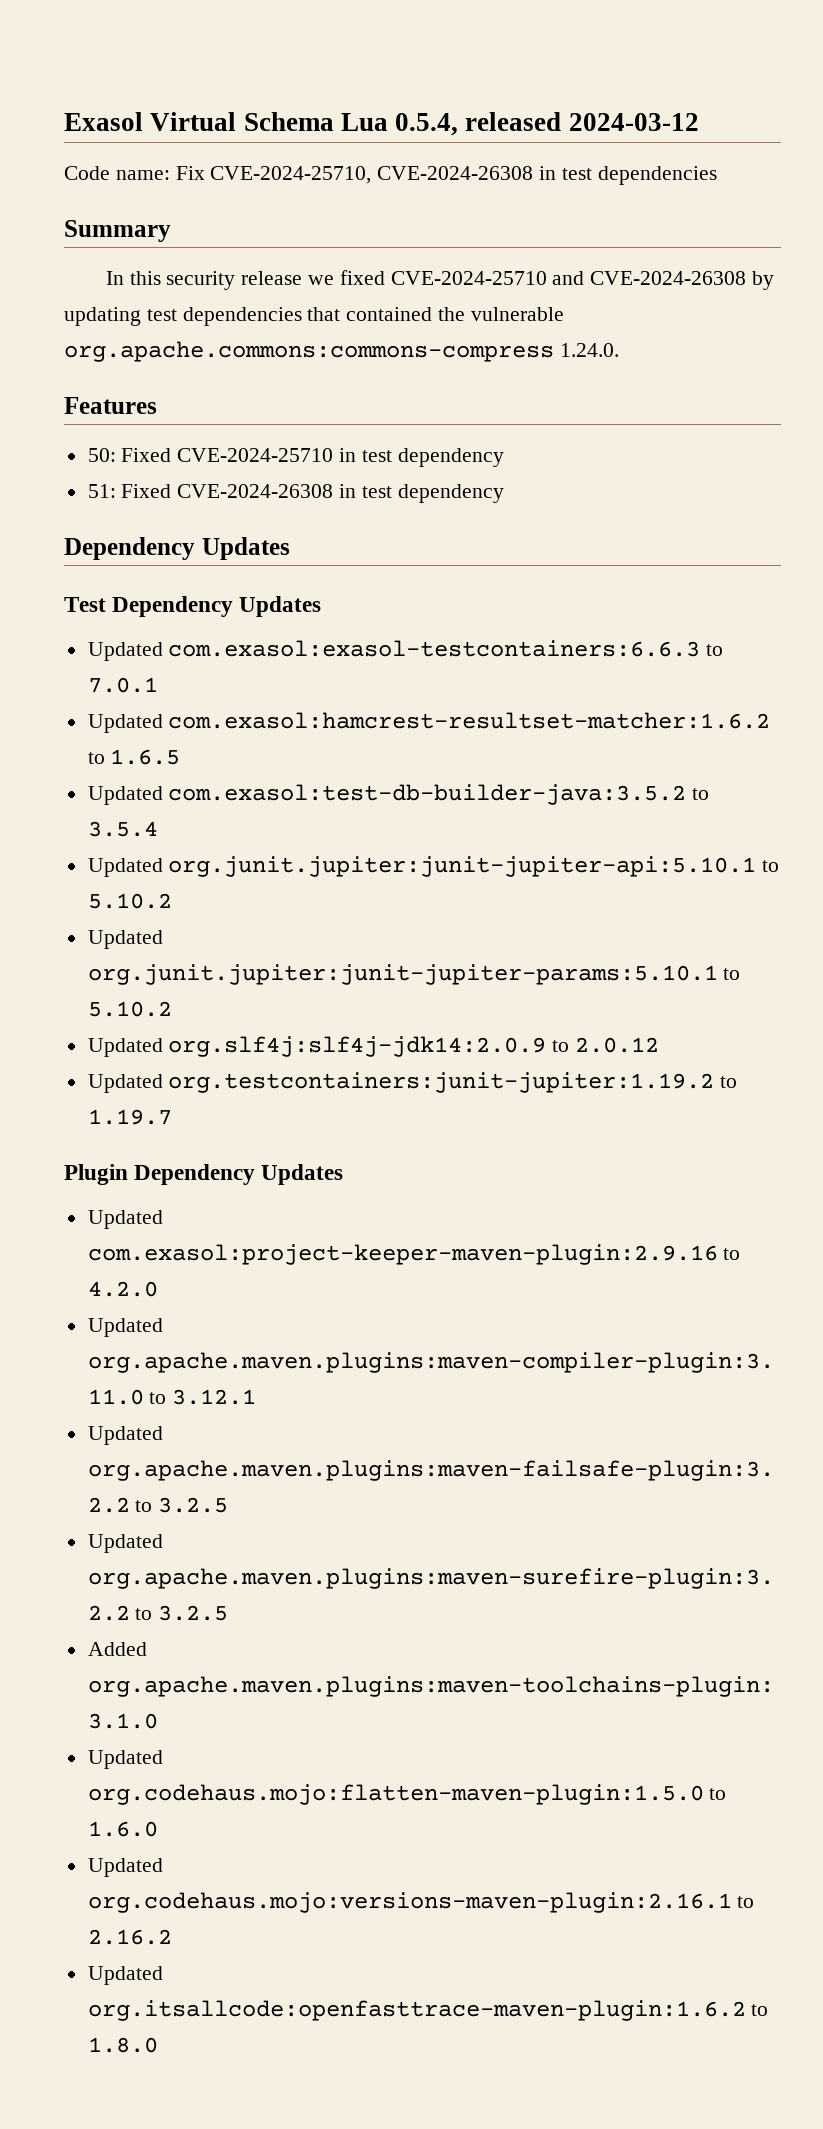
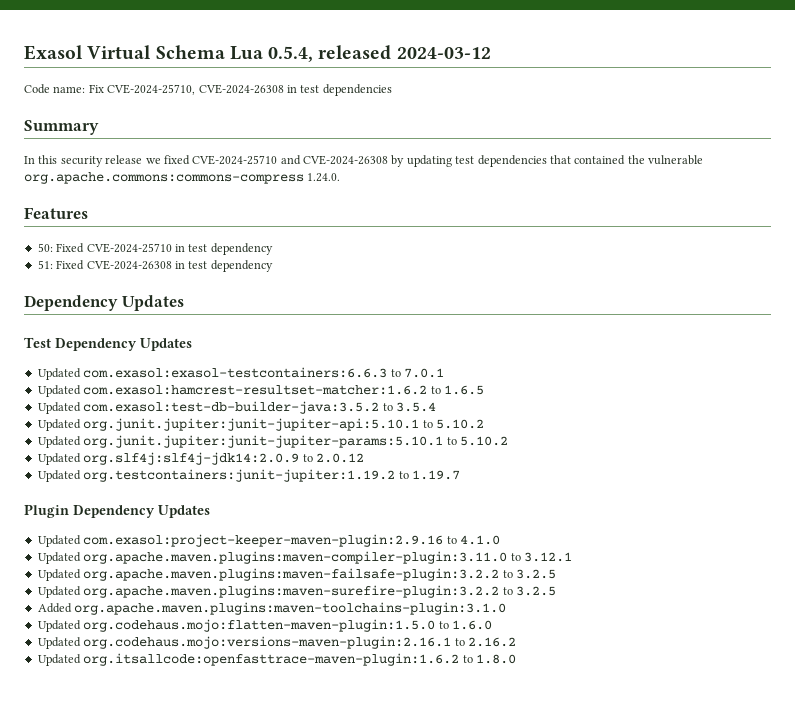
- Updated com.exasol:project-keeper-maven-plugin:2.9.16 to 4.2.0
+ Updated com.exasol:project-keeper-maven-plugin:2.9.16 to 4.1.0

